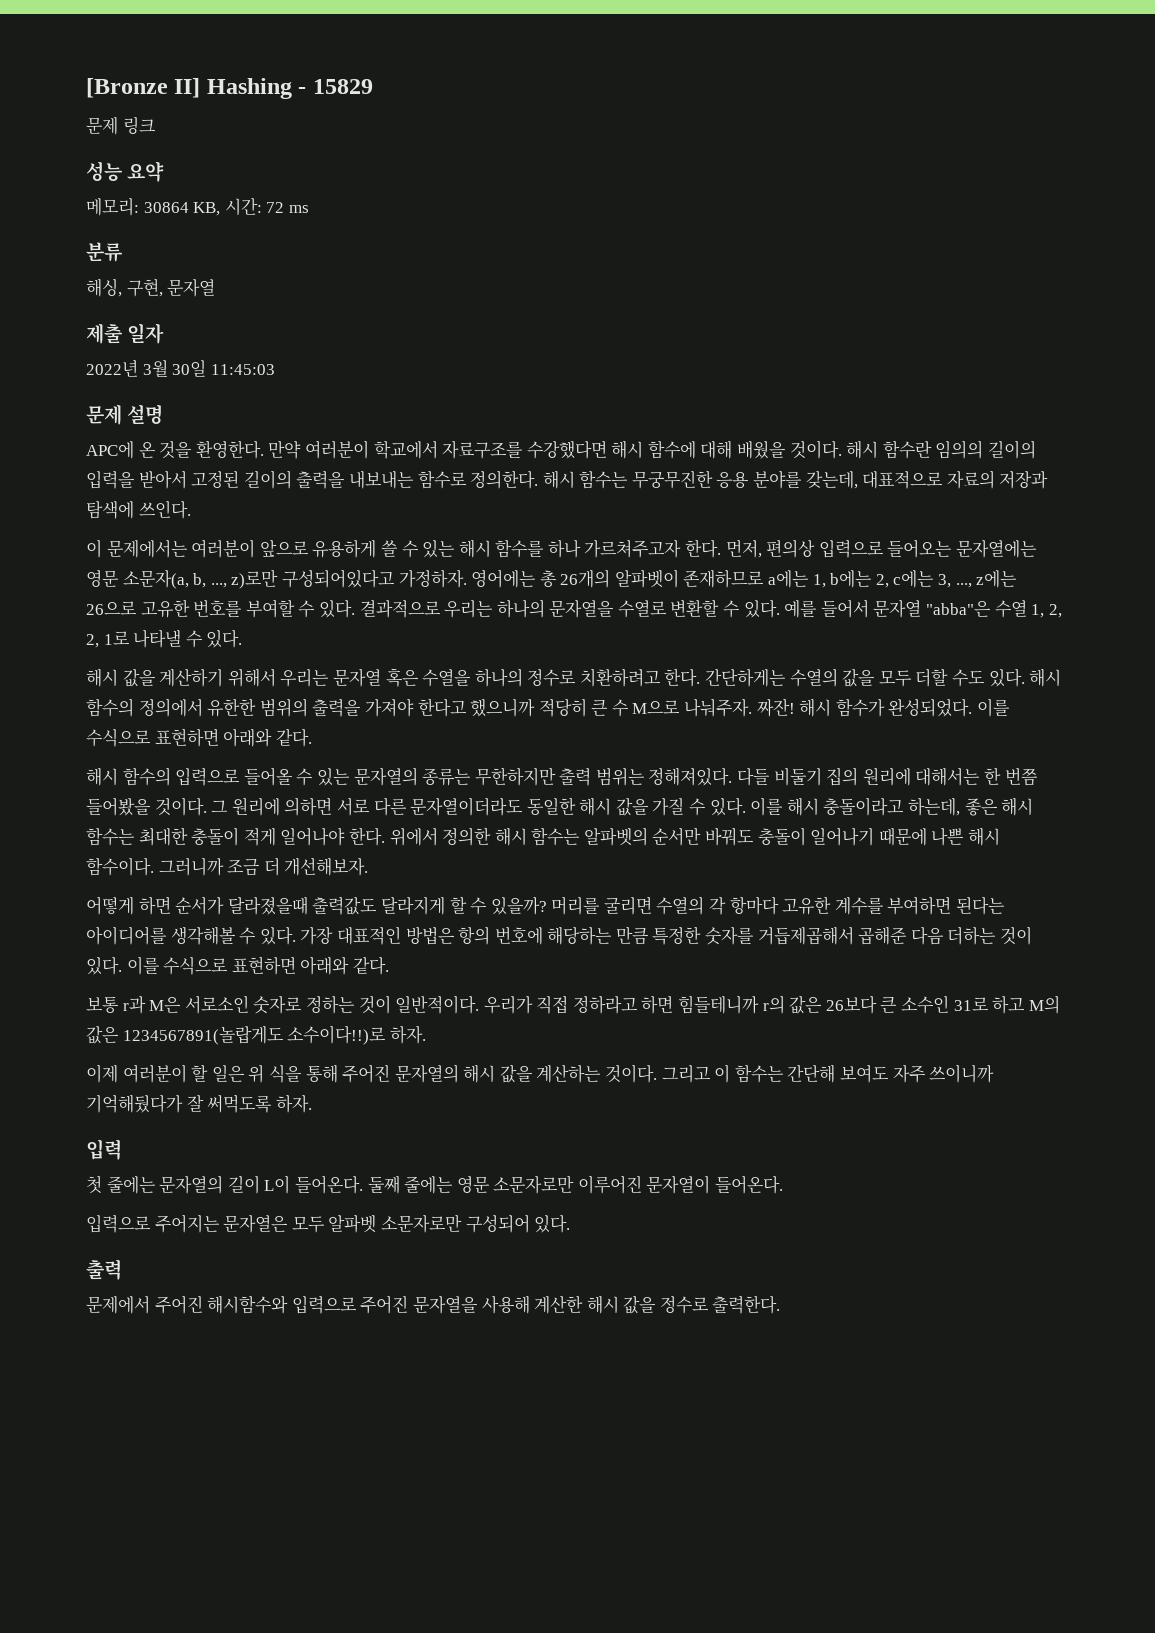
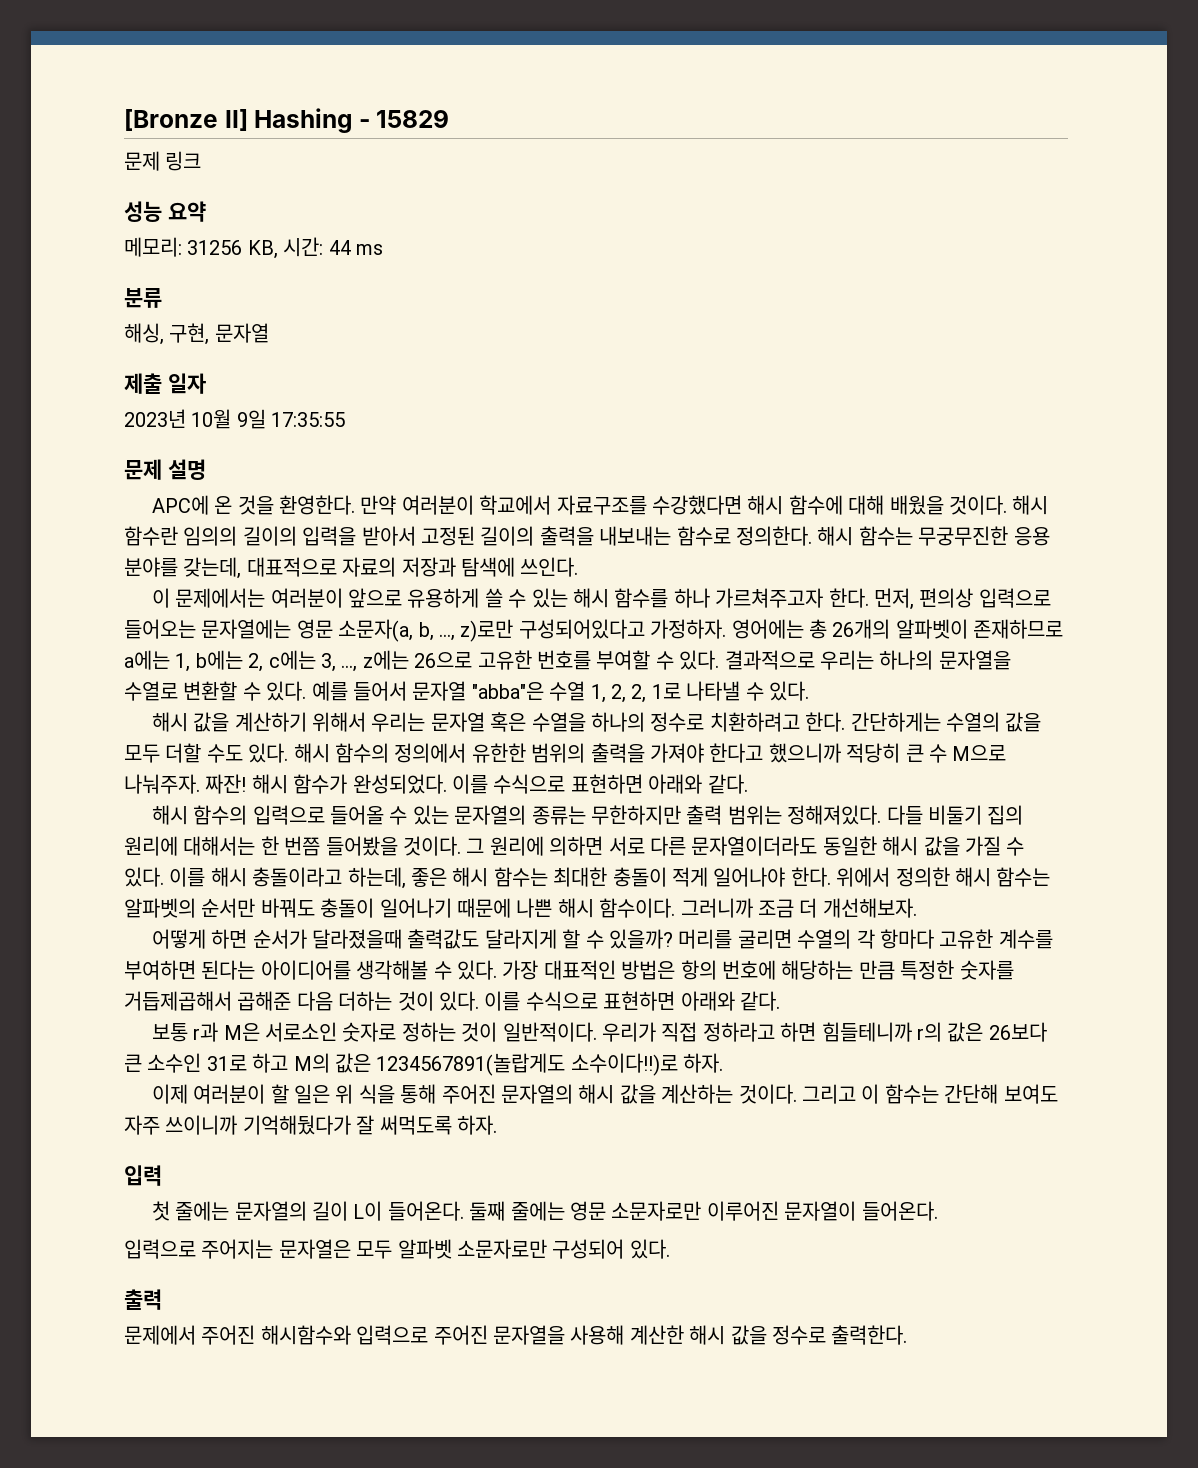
- 메모리: 30864 KB, 시간: 72 ms
+ 메모리: 31256 KB, 시간: 44 ms
- 2022년 3월 30일 11:45:03
+ 2023년 10월 9일 17:35:55

